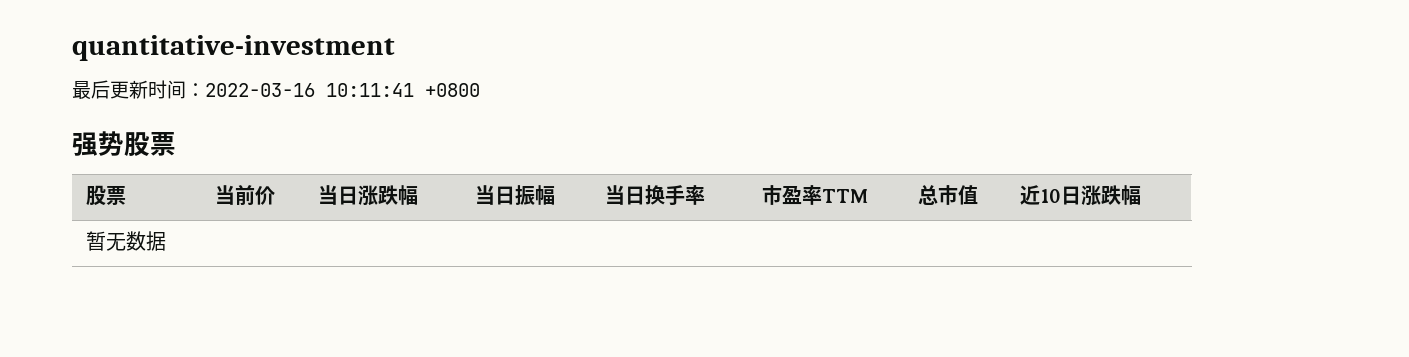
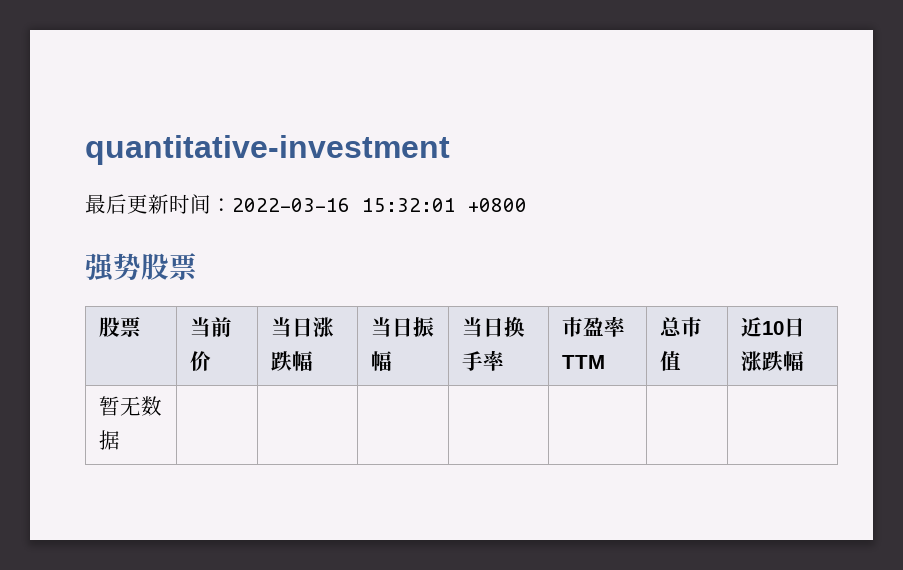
- 最后更新时间：2022-03-16 10:11:41 +0800
+ 最后更新时间：2022-03-16 15:32:01 +0800

